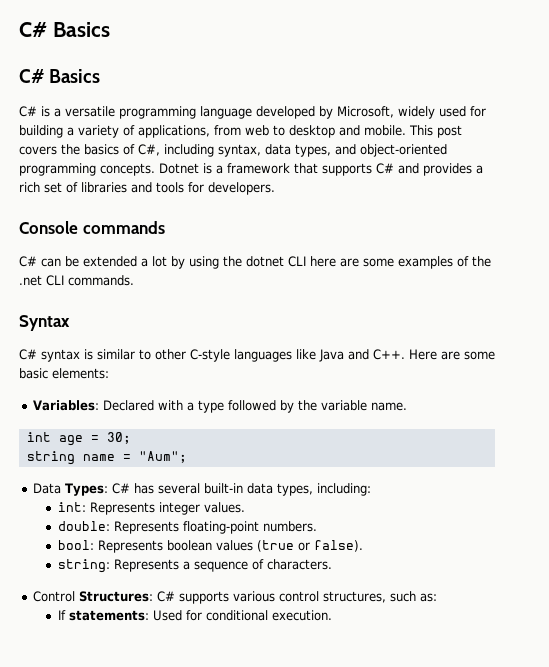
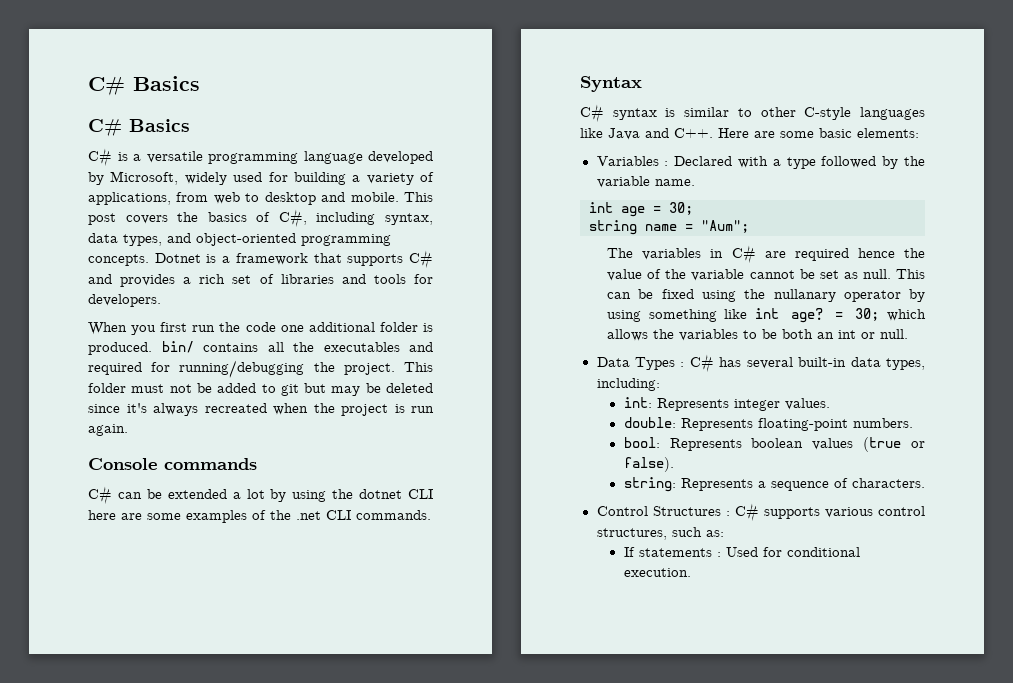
+ When you first run the code one additional folder is produced. bin/ contains all the executables and required for running/debugging the project. This folder must not be added to git but may be deleted since it's always recreated when the project is run again.
- Variables: Declared with a type followed by the variable name.
+ Variables : Declared with a type followed by the variable name.
+ The variables in C# are required hence the value of the variable cannot be set as null. This can be fixed using the nullanary operator by using something like int age? = 30; which allows the variables to be both an int or null.
- Data Types: C# has several built-in data types, including:
+ Data Types : C# has several built-in data types, including:
- Control Structures: C# supports various control structures, such as:
+ Control Structures : C# supports various control structures, such as:
- If statements: Used for conditional execution.
+ If statements : Used for conditional execution.

